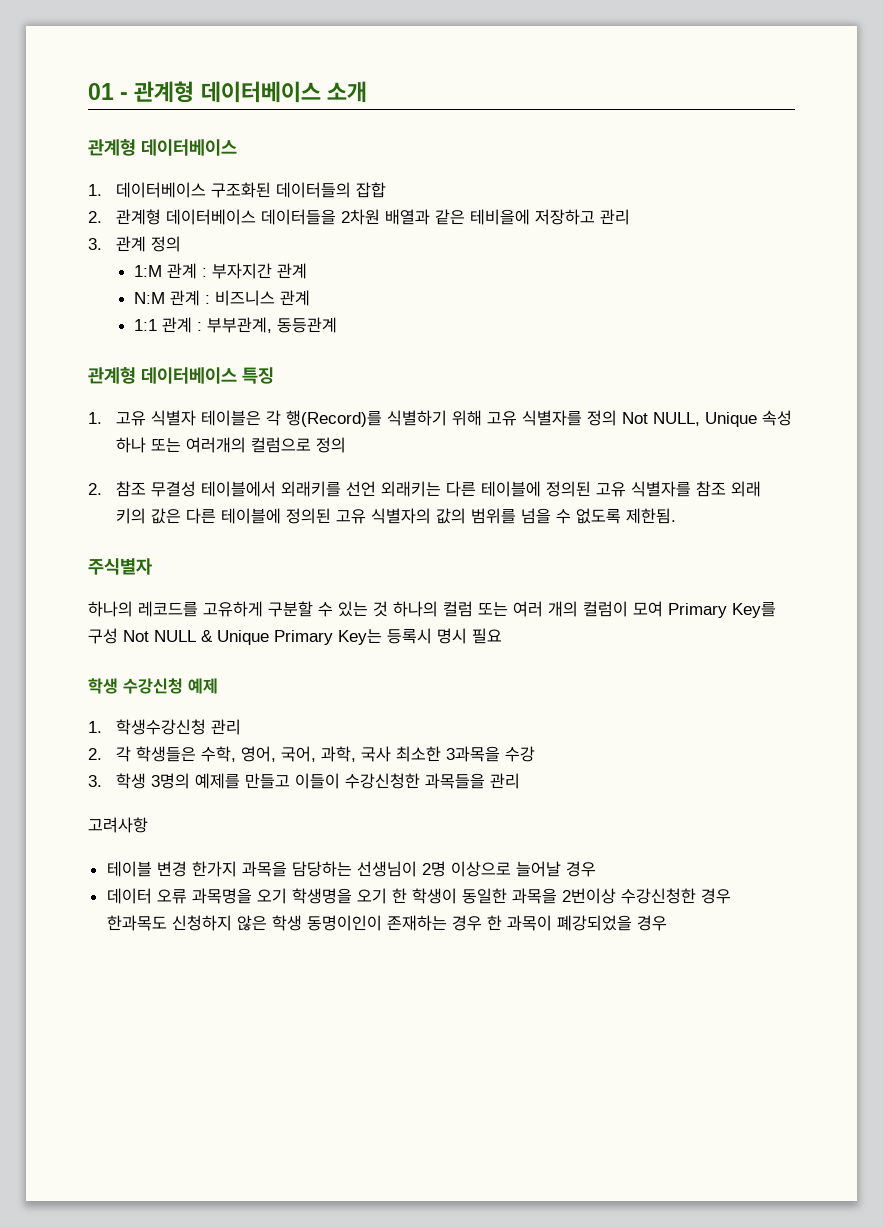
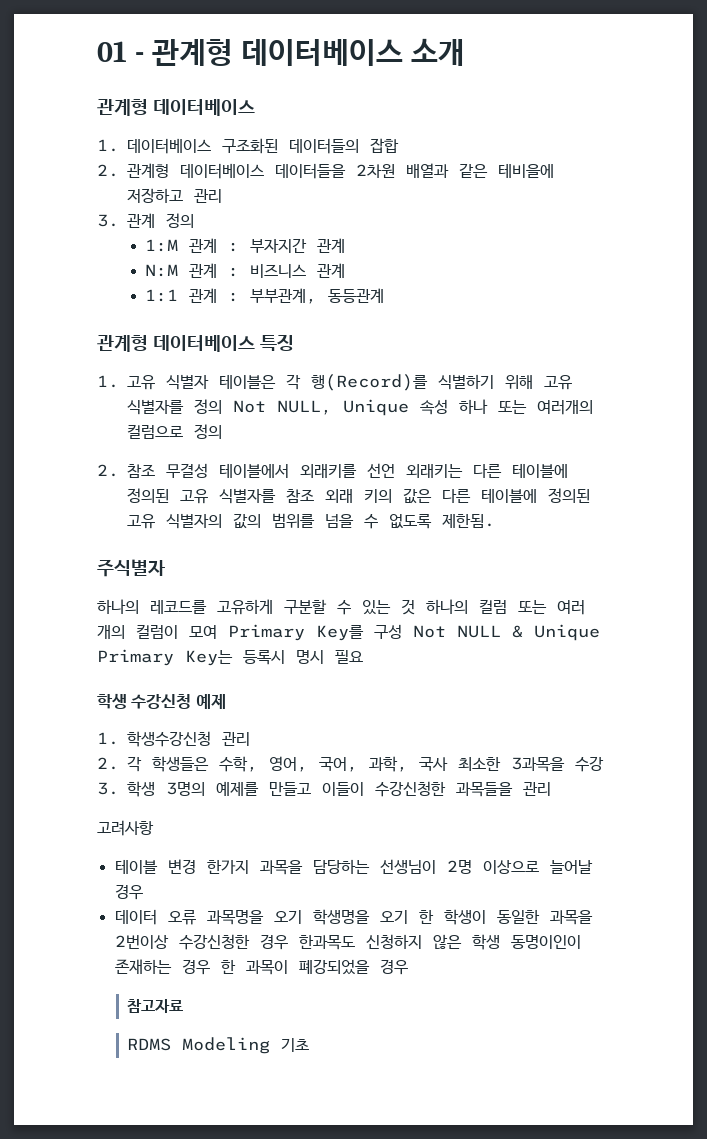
+ 참고자료
+ RDMS Modeling 기초

